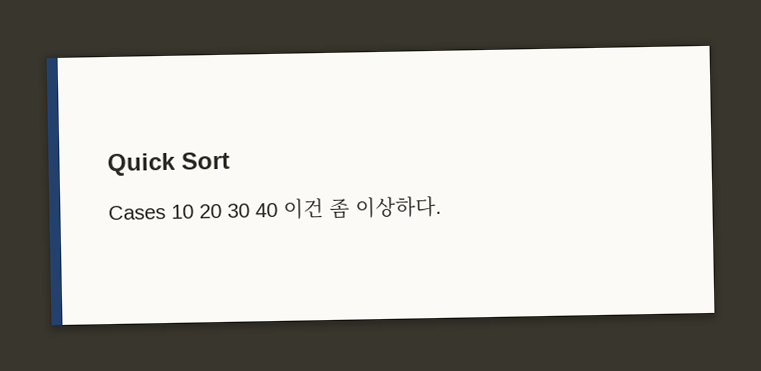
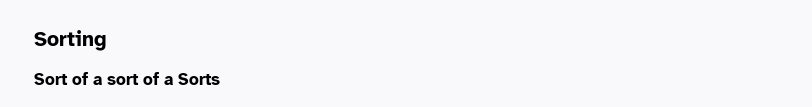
- Quick Sort
- Cases 10 20 30 40 이건 좀 이상하다.
+ Sorting
+ Sort of a sort of a Sorts

